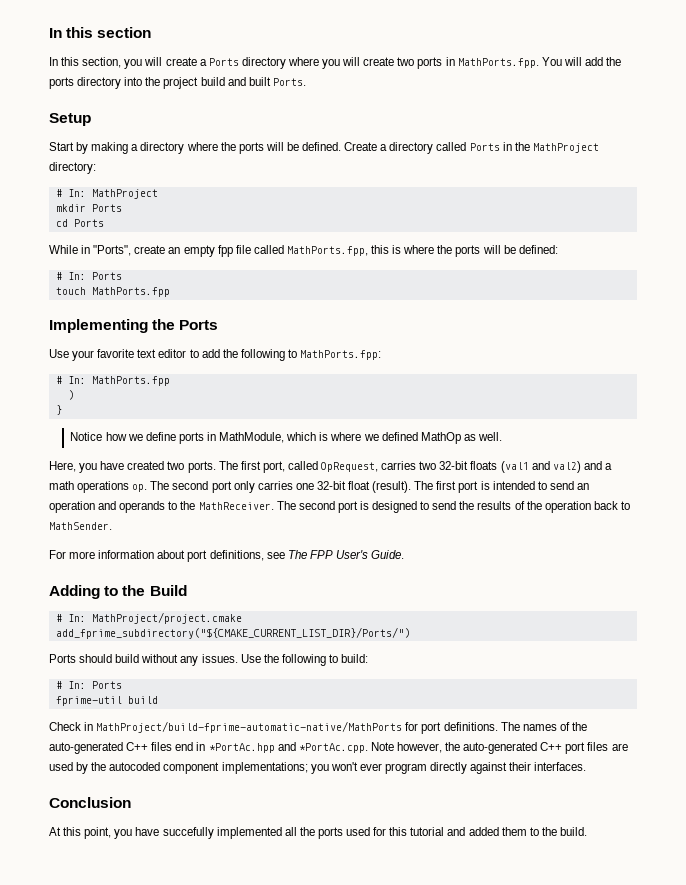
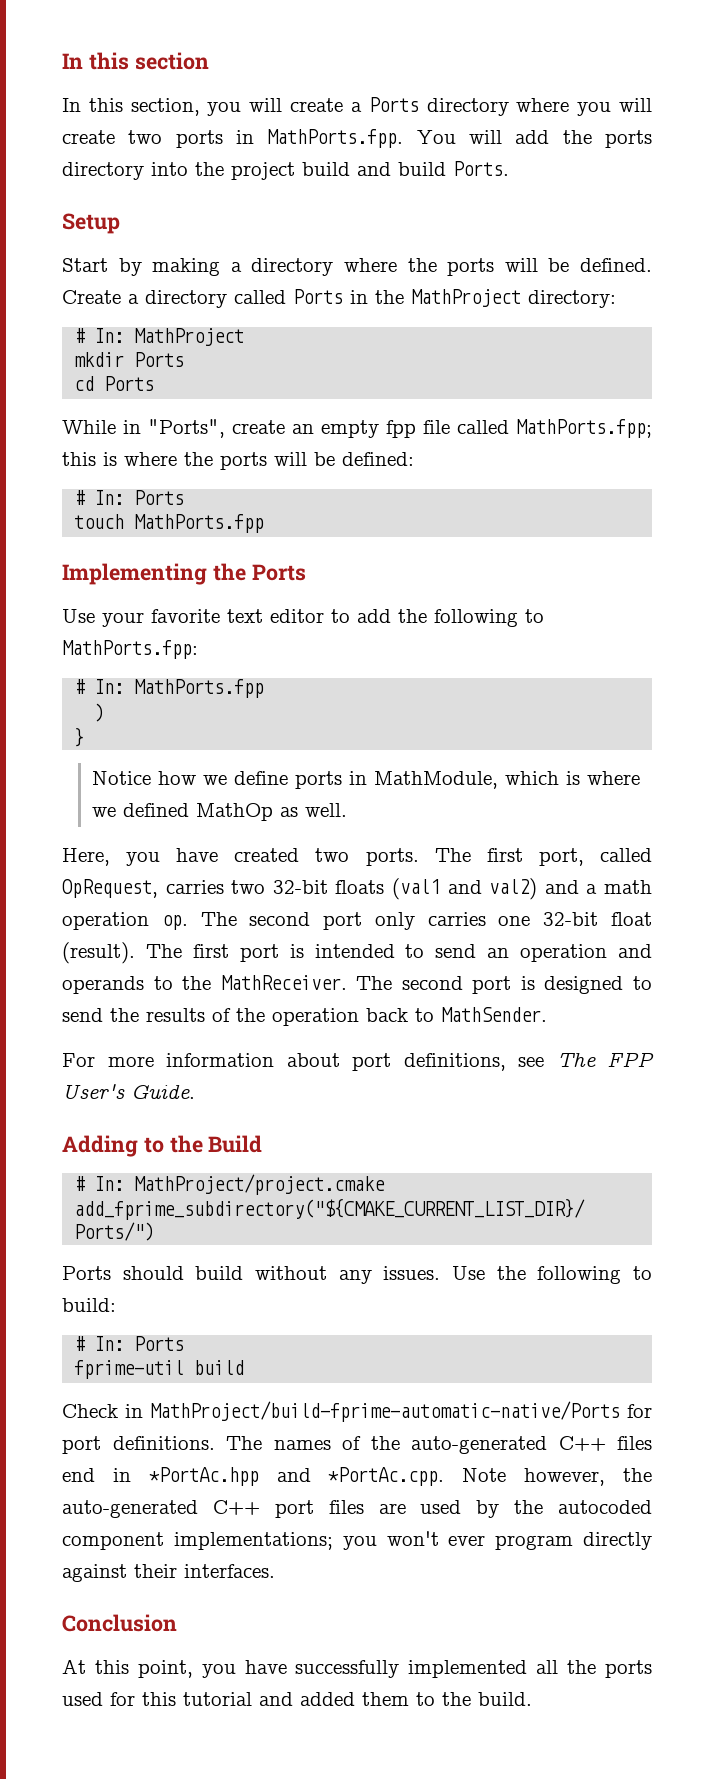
- In this section, you will create a Ports directory where you will create two ports in MathPorts.fpp. You will add the ports directory into the project build and built Ports.
+ In this section, you will create a Ports directory where you will create two ports in MathPorts.fpp. You will add the ports directory into the project build and build Ports.
- While in "Ports", create an empty fpp file called MathPorts.fpp, this is where the ports will be defined:
+ While in "Ports", create an empty fpp file called MathPorts.fpp; this is where the ports will be defined:
- The first port, called OpRequest, carries two 32-bit floats (val1 and val2) and a math operations op. The second port only carries one 32-bit float (result).
+ The first port, called OpRequest, carries two 32-bit floats (val1 and val2) and a math operation op. The second port only carries one 32-bit float (result).
- Check in MathProject/build-fprime-automatic-native/MathPorts for port definitions.
+ Check in MathProject/build-fprime-automatic-native/Ports for port definitions.
- At this point, you have succefully implemented all the ports used for this tutorial and added them to the build.
+ At this point, you have successfully implemented all the ports used for this tutorial and added them to the build.

